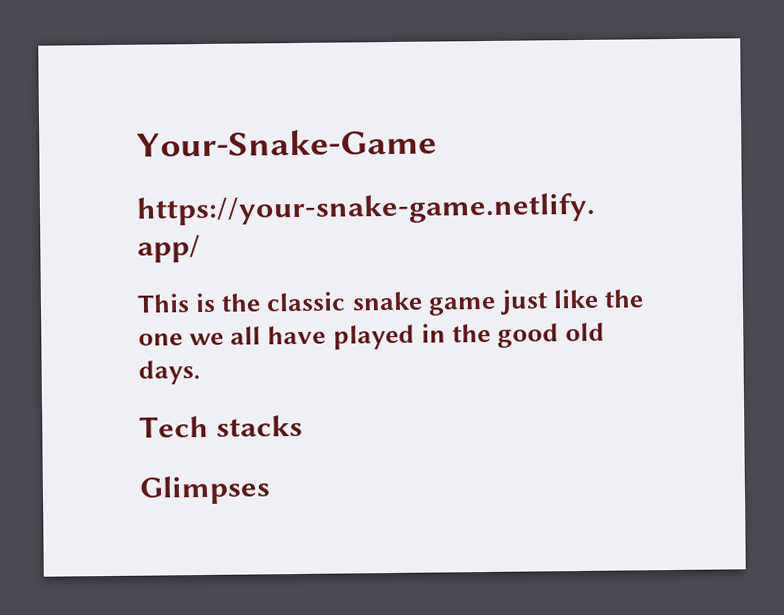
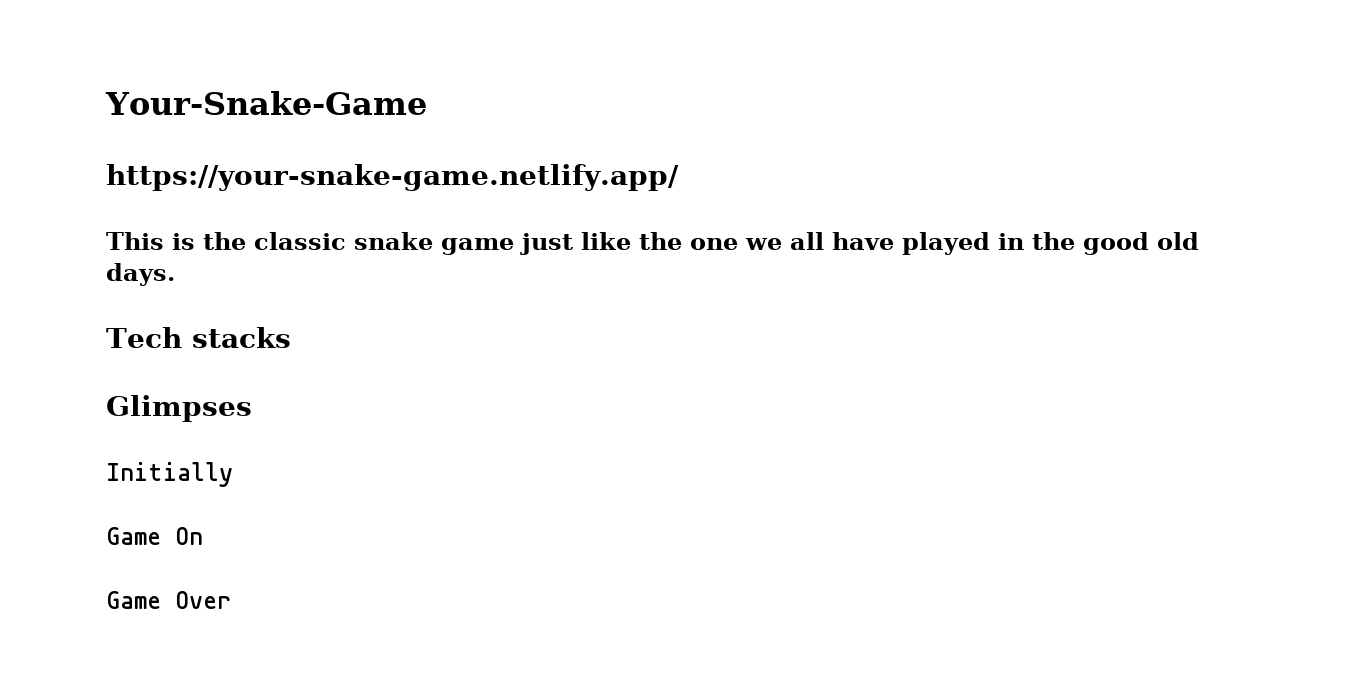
+ Initially
+ Game On
+ Game Over

